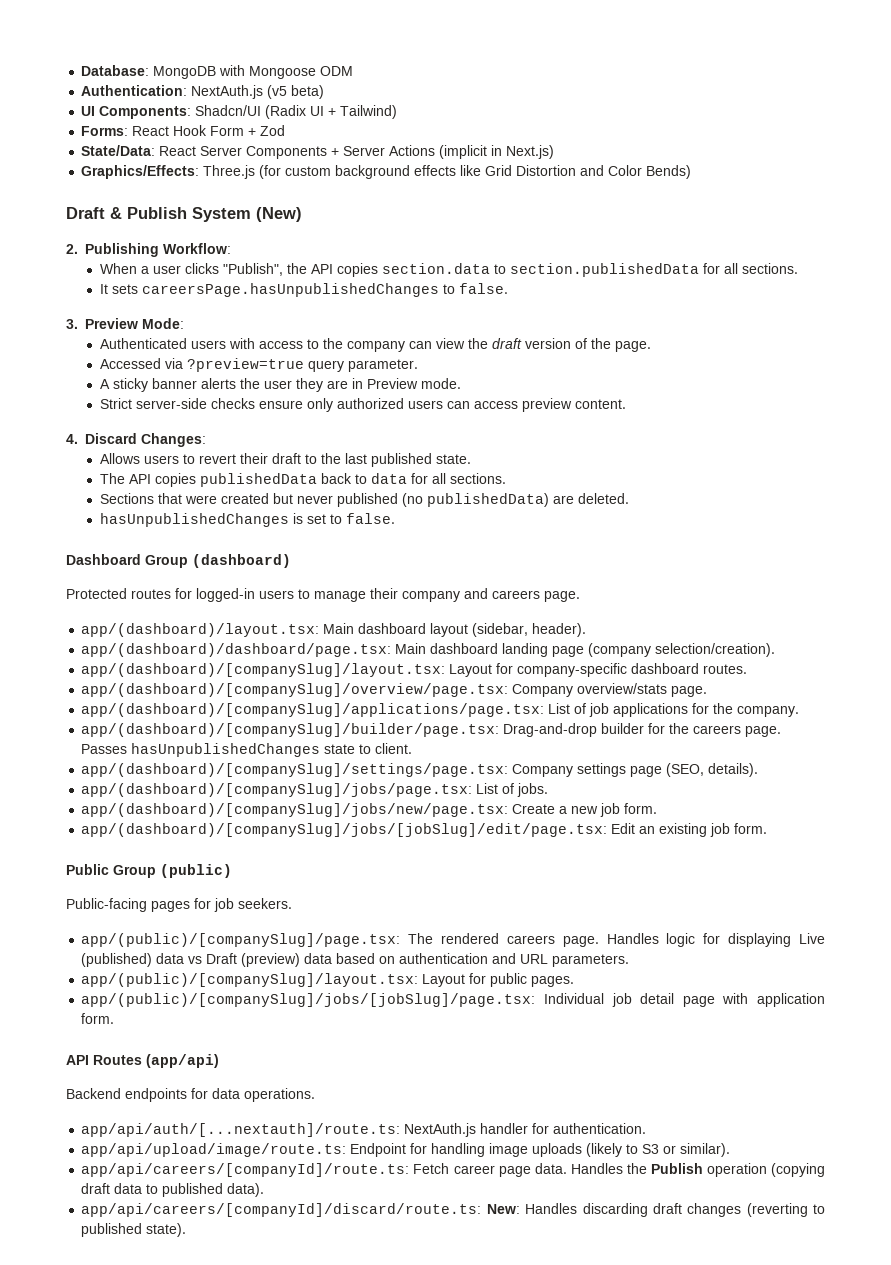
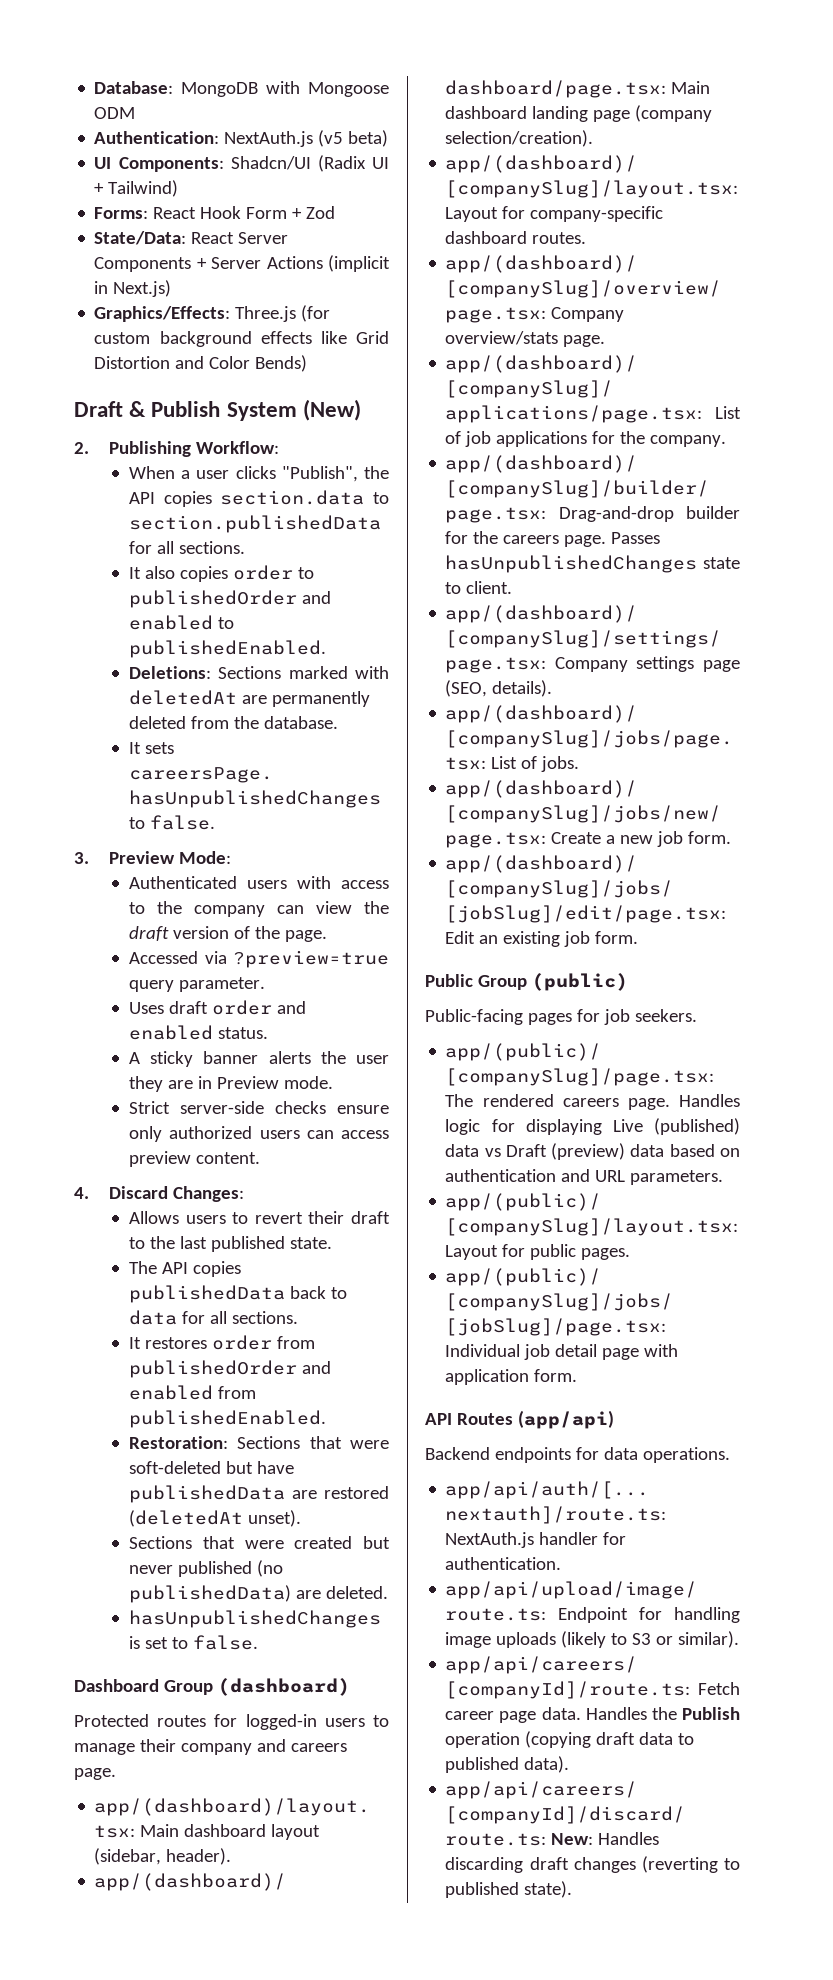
+ It also copies order to publishedOrder and enabled to publishedEnabled.
+ Deletions: Sections marked with deletedAt are permanently deleted from the database.
+ Uses draft order and enabled status.
+ It restores order from publishedOrder and enabled from publishedEnabled.
+ Restoration: Sections that were soft-deleted but have publishedData are restored (deletedAt unset).

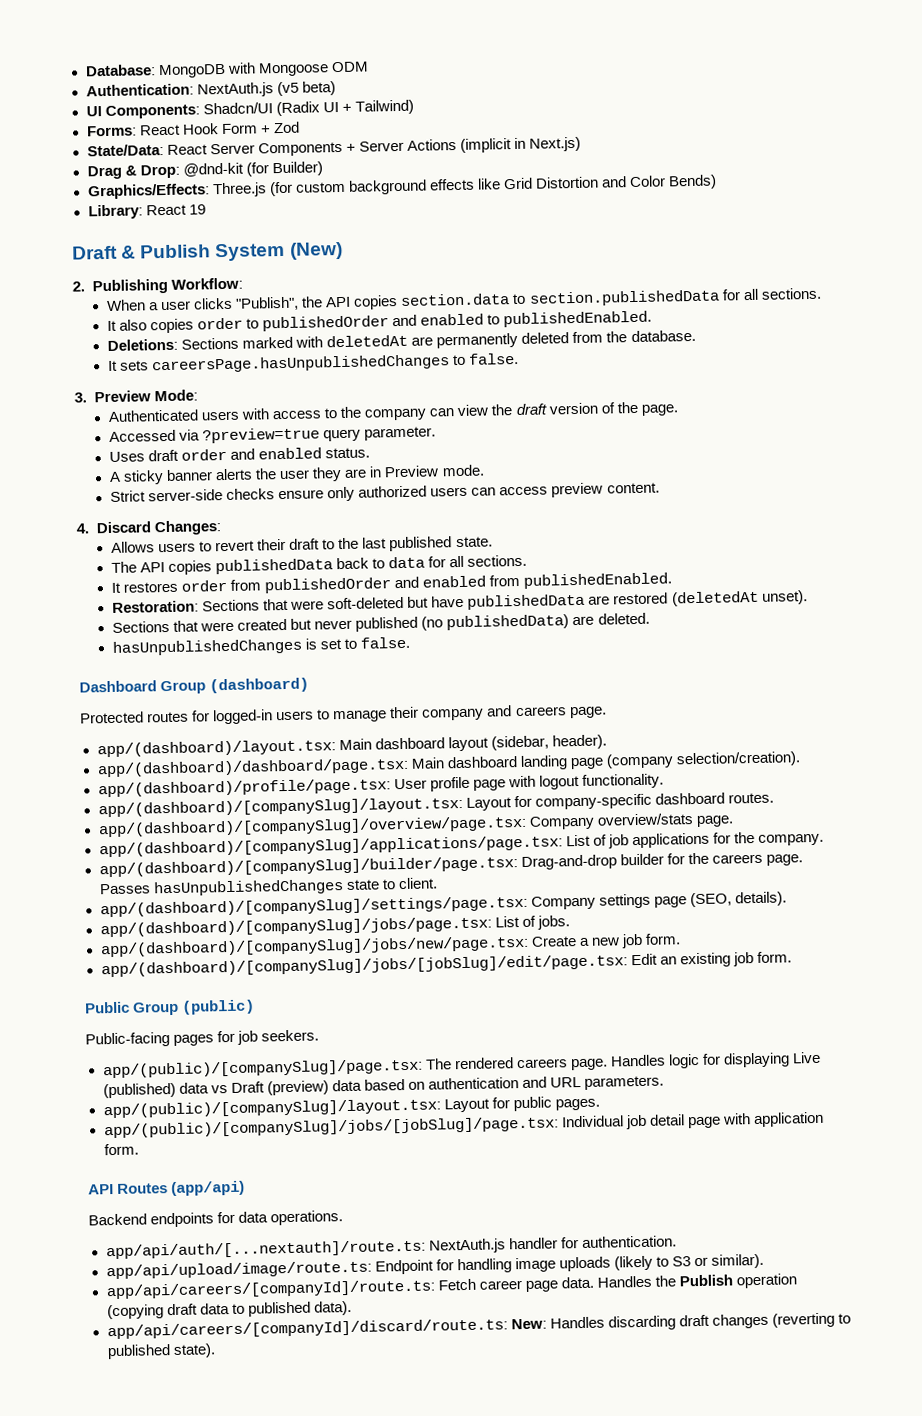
+ Drag & Drop: @dnd-kit (for Builder)
+ Library: React 19
+ app/(dashboard)/profile/page.tsx: User profile page with logout functionality.

